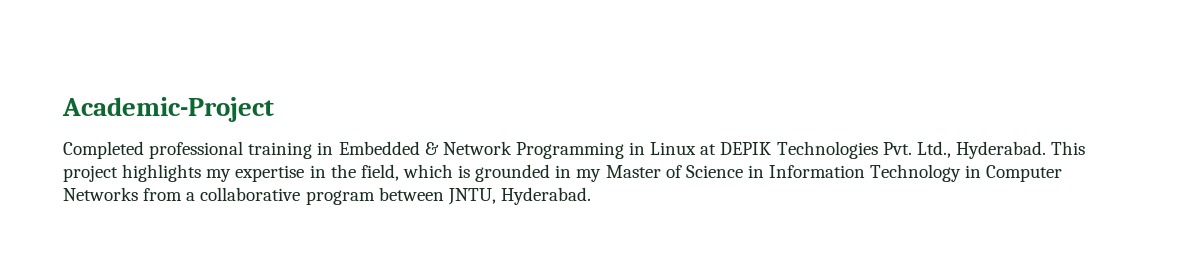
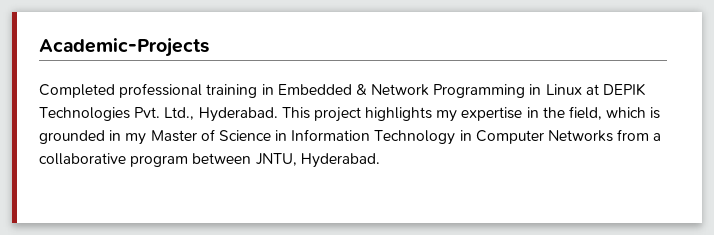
- Academic-Project
+ Academic-Projects

